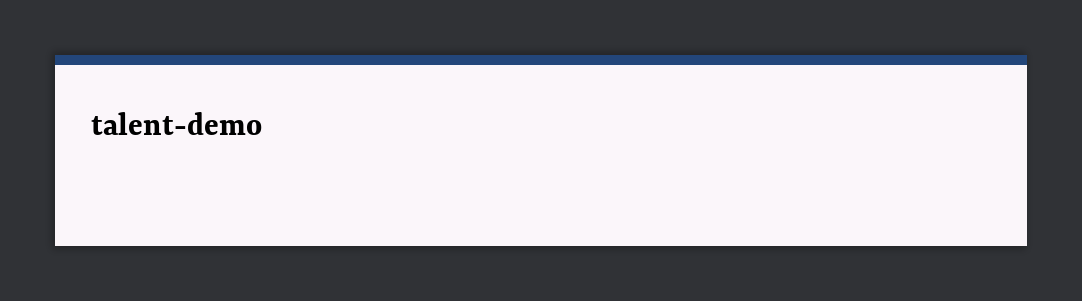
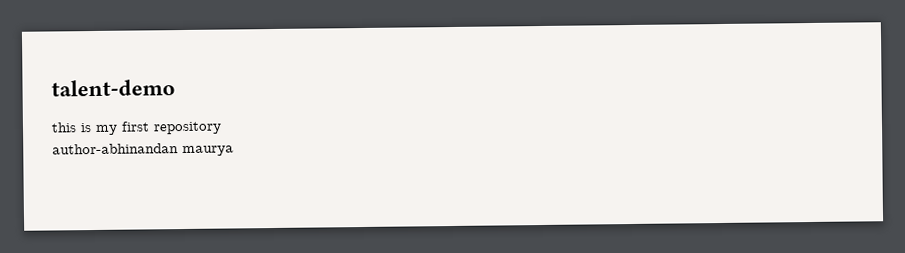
+ this is my first repository
+ author-abhinandan maurya

